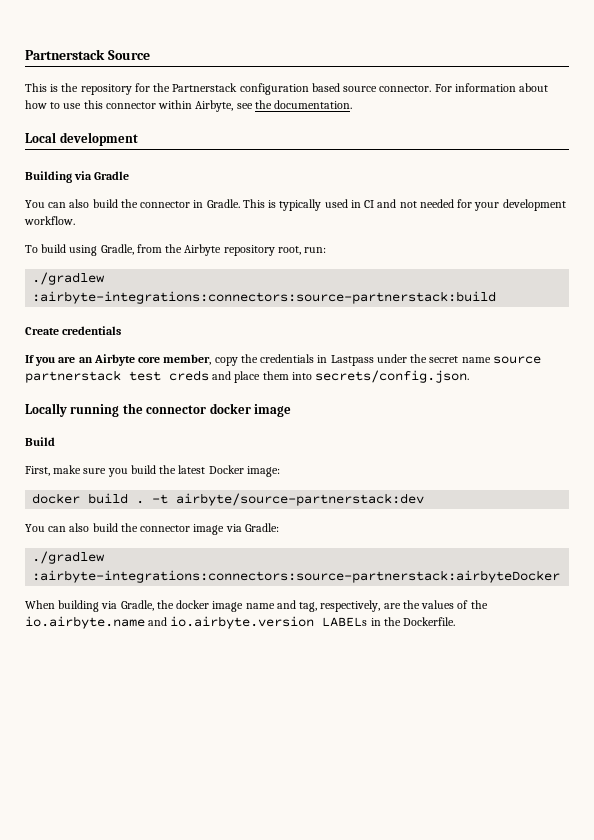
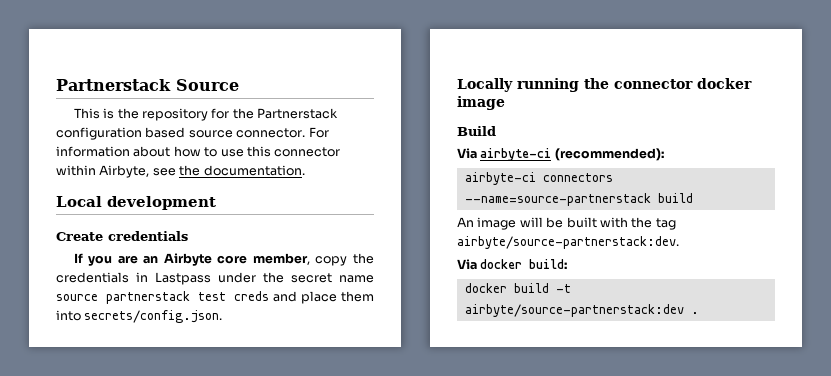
- Building via Gradle
- You can also build the connector in Gradle. This is typically used in CI and not needed for your development workflow.
- To build using Gradle, from the Airbyte repository root, run:
- ./gradlew :airbyte-integrations:connectors:source-partnerstack:build
- First, make sure you build the latest Docker image:
+ Via airbyte-ci (recommended):
+ airbyte-ci connectors --name=source-partnerstack build
+ An image will be built with the tag airbyte/source-partnerstack:dev.
+ Via docker build:
- docker build . -t airbyte/source-partnerstack:dev
- You can also build the connector image via Gradle:
- ./gradlew :airbyte-integrations:connectors:source-partnerstack:airbyteDocker
- When building via Gradle, the docker image name and tag, respectively, are the values of the io.airbyte.name and io.airbyte.version LABELs in the Dockerfile.
+ docker build -t airbyte/source-partnerstack:dev .

